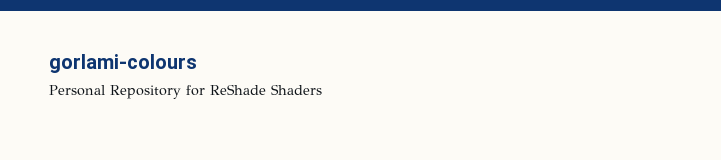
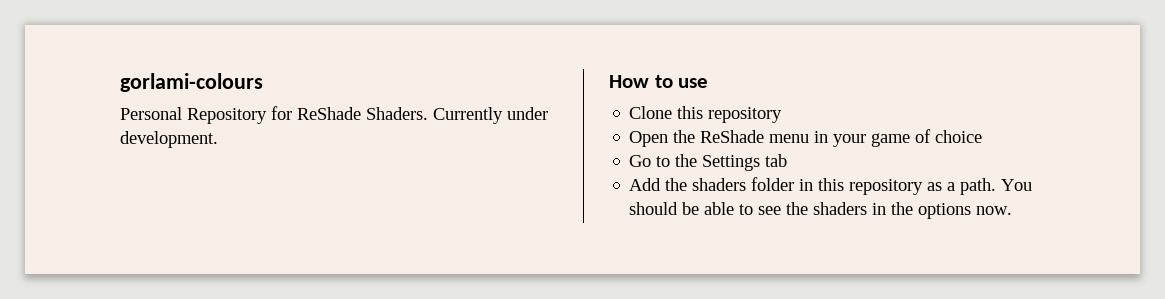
- Personal Repository for ReShade Shaders
+ Personal Repository for ReShade Shaders. Currently under development.
+ How to use
+ Clone this repository
+ Open the ReShade menu in your game of choice
+ Go to the Settings tab
+ Add the shaders folder in this repository as a path. You should be able to see the shaders in the options now.

